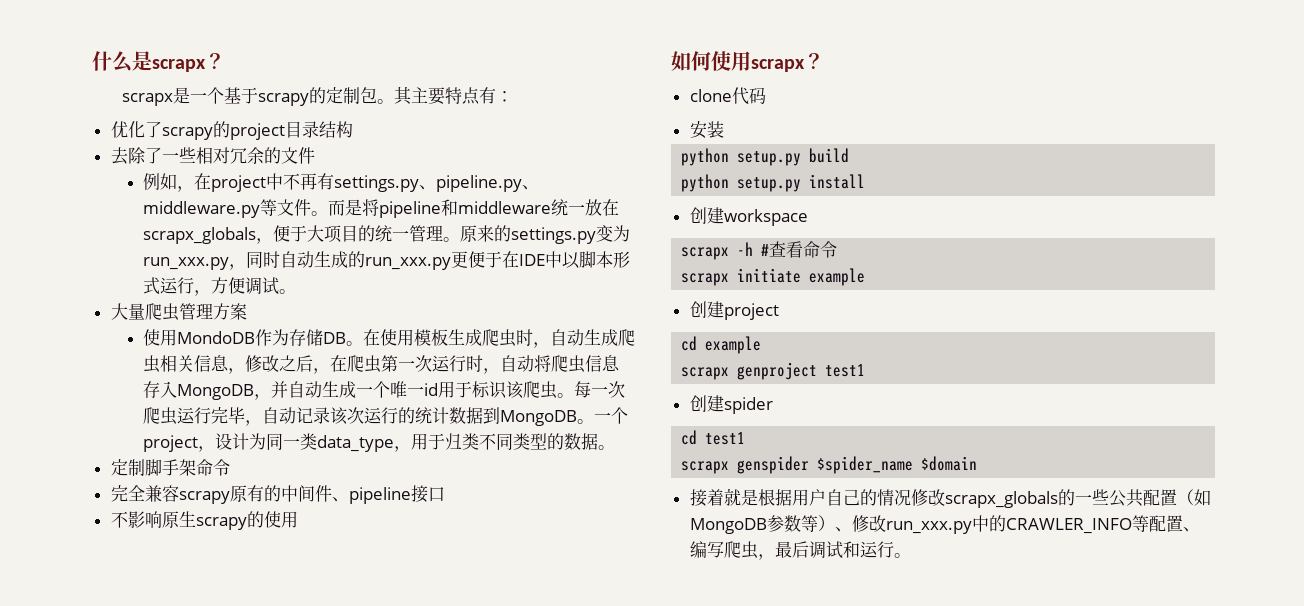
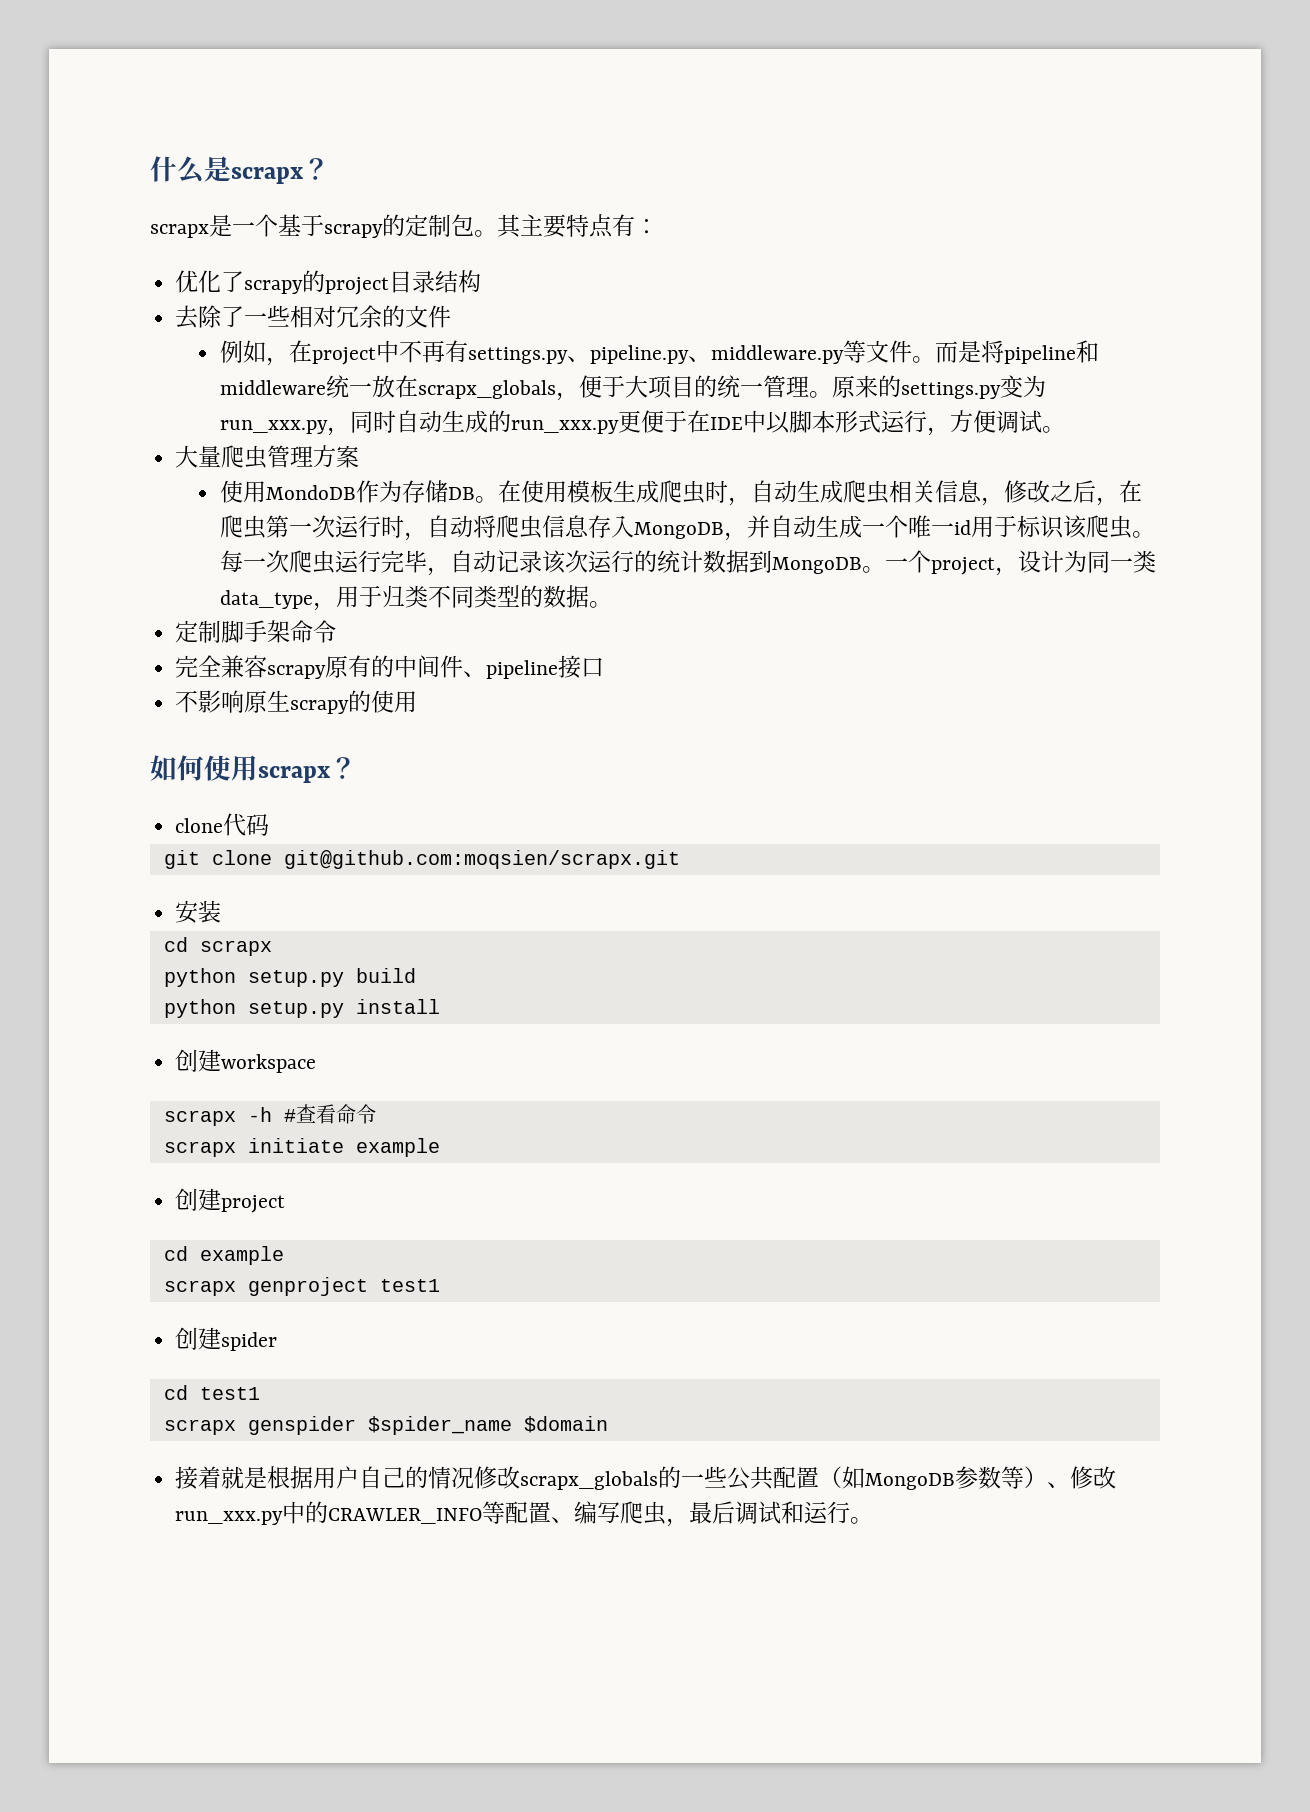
+ git clone git@github.com:moqsien/scrapx.git
+ cd scrapx

